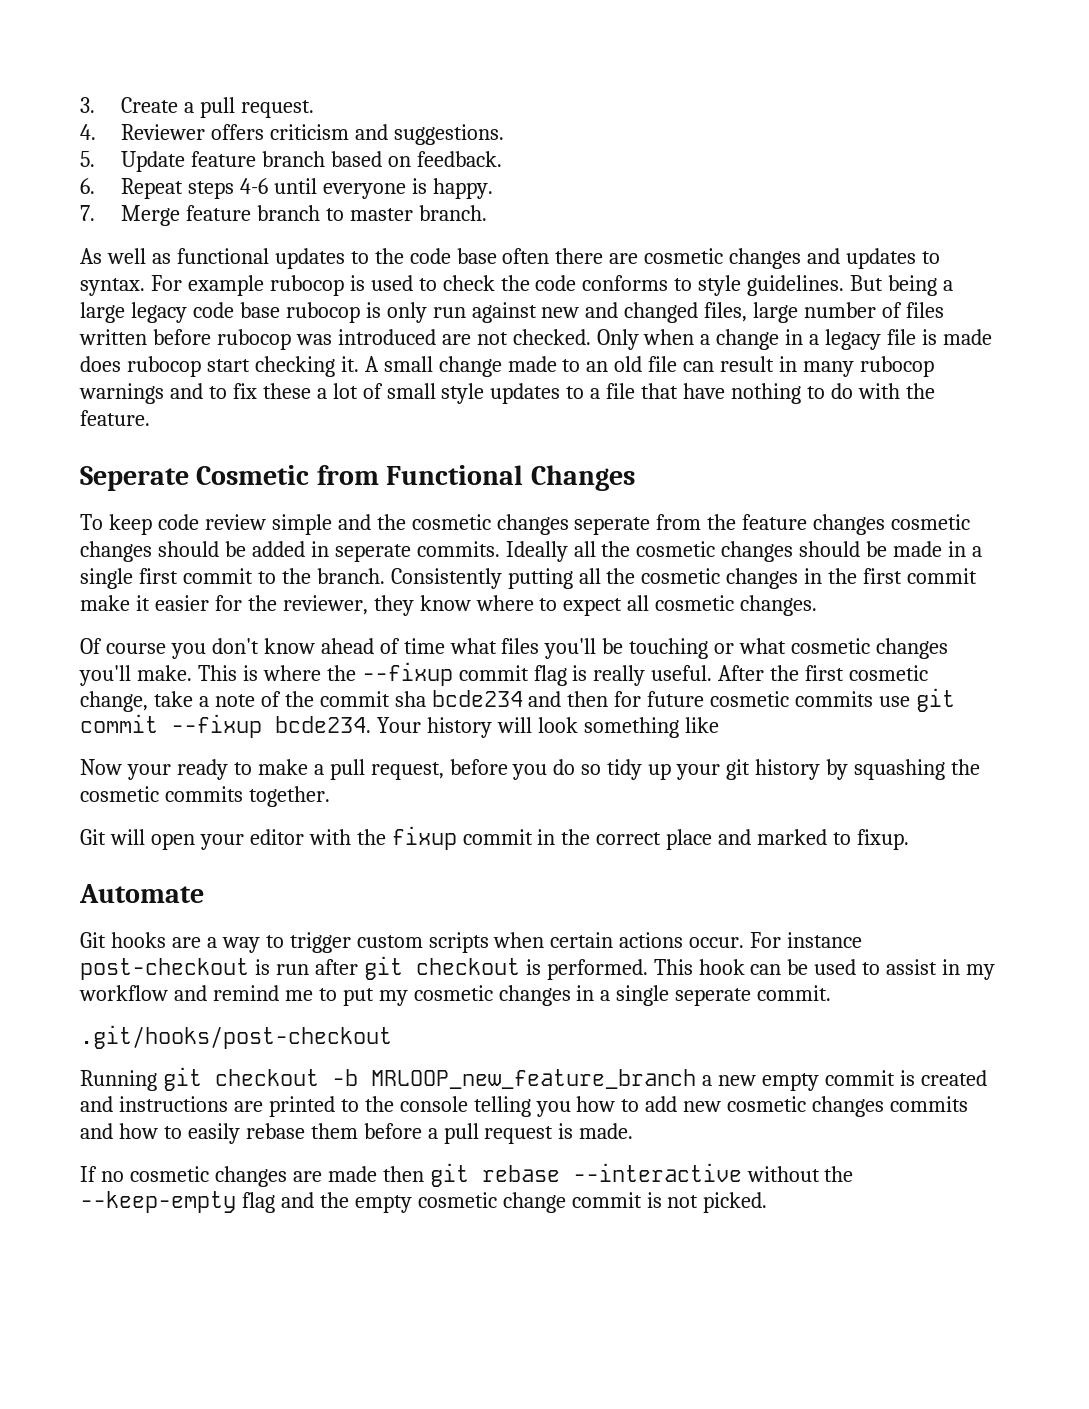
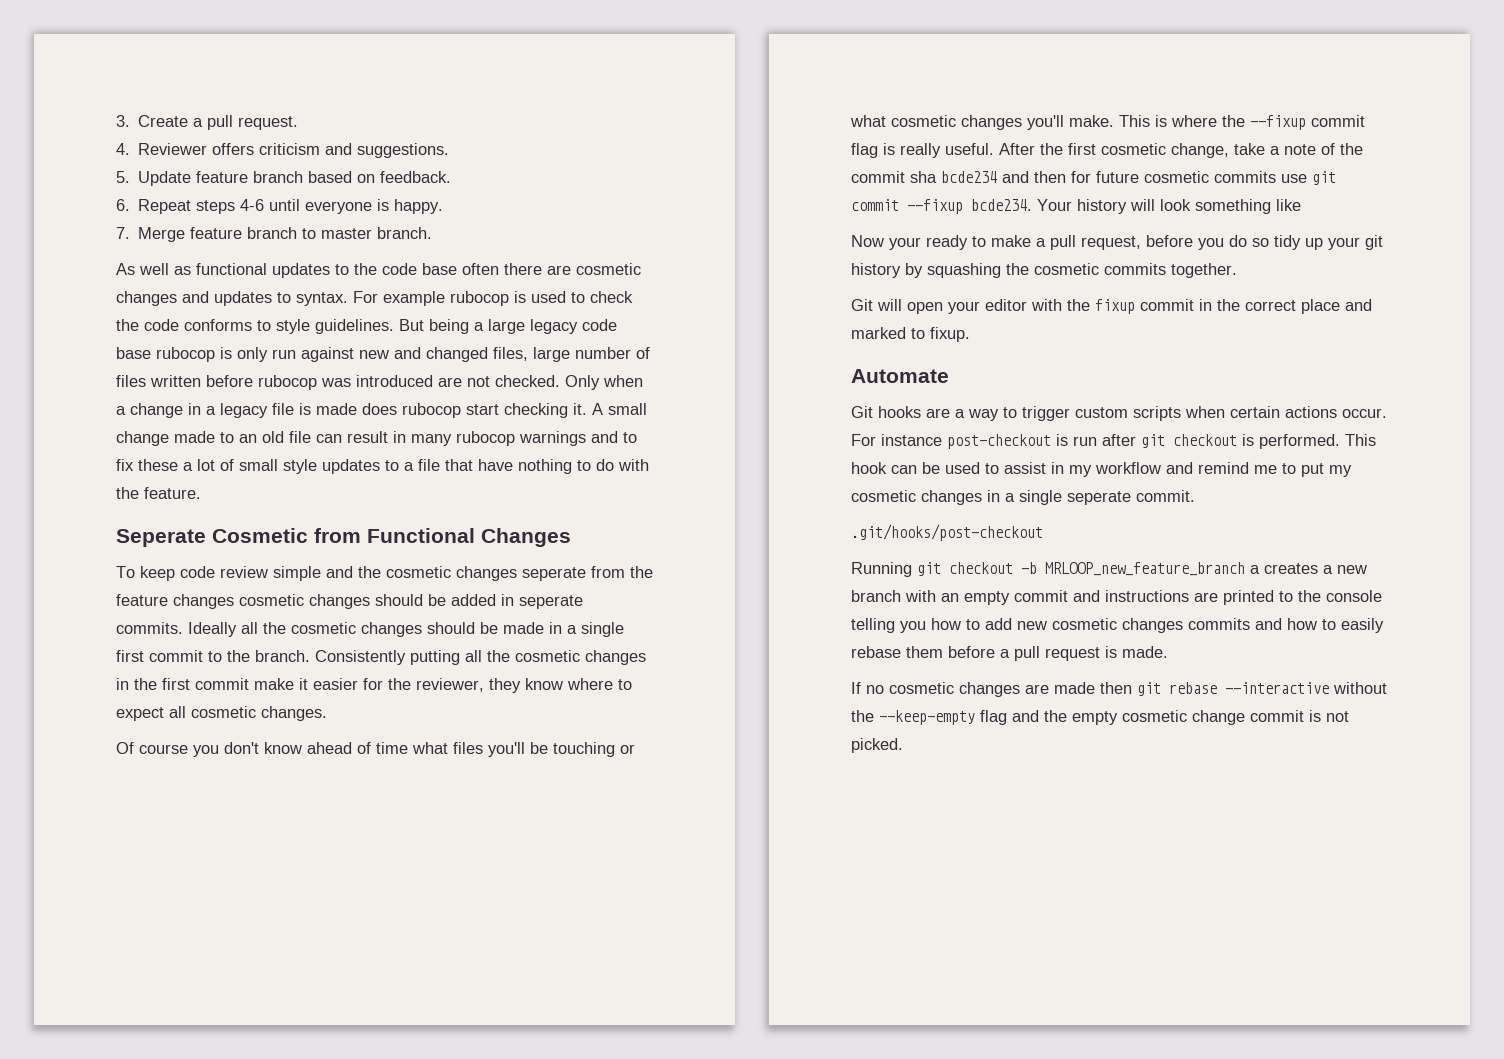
- Running git checkout -b MRLOOP_new_feature_branch a new empty commit is created and instructions are printed to the console telling you how to add new cosmetic changes commits and how to easily rebase them before a pull request is made.
+ Running git checkout -b MRLOOP_new_feature_branch a creates a new branch with an empty commit and instructions are printed to the console telling you how to add new cosmetic changes commits and how to easily rebase them before a pull request is made.

